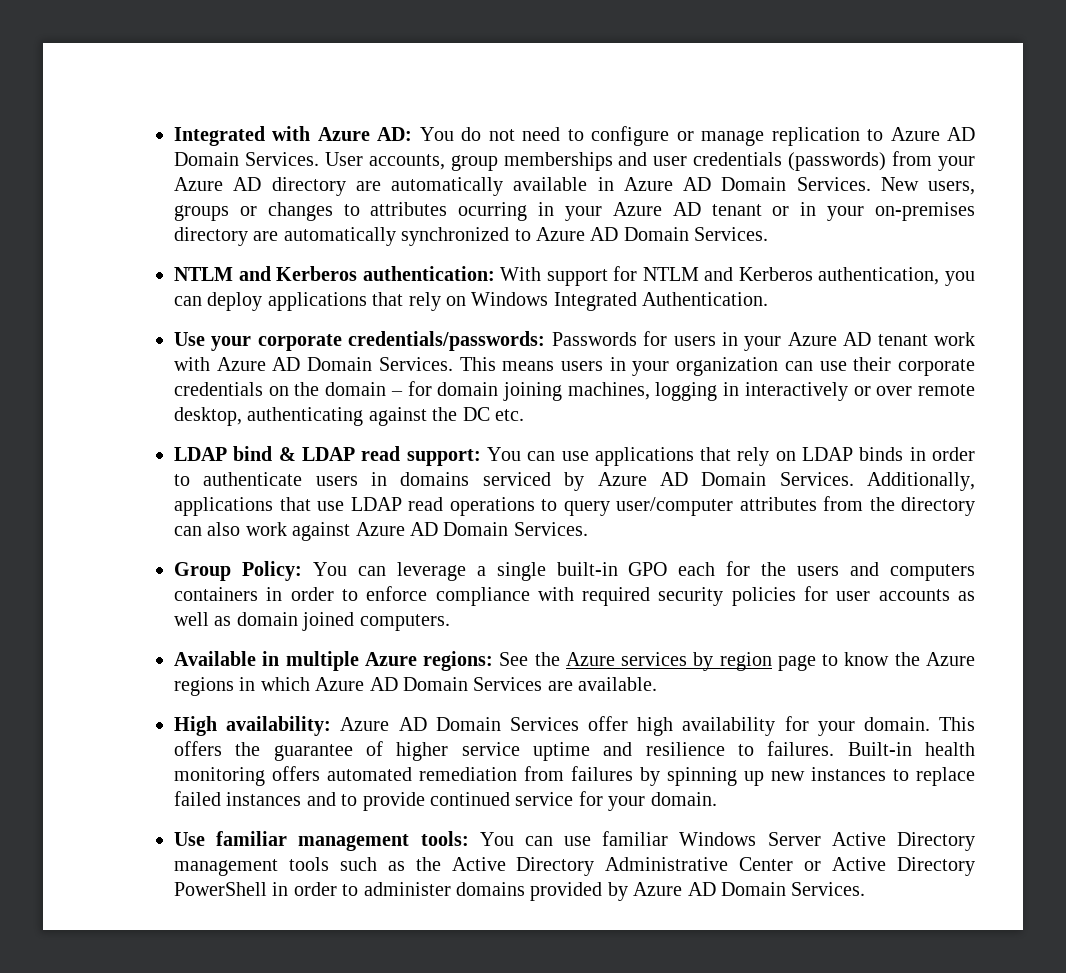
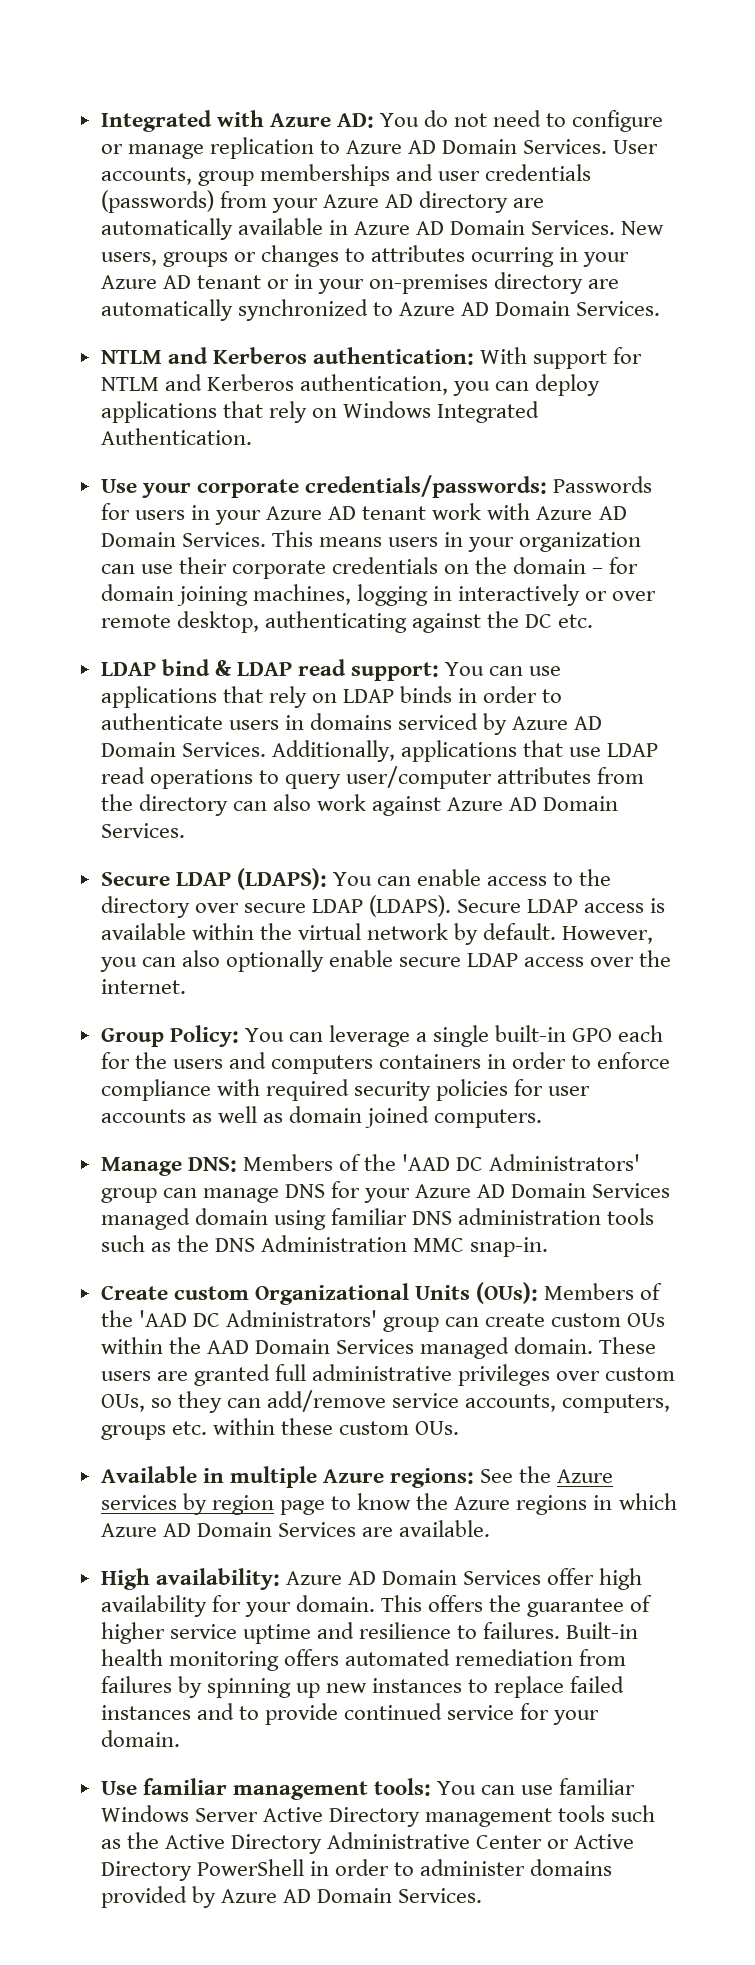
+ Secure LDAP (LDAPS): You can enable access to the directory over secure LDAP (LDAPS). Secure LDAP access is available within the virtual network by default. However, you can also optionally enable secure LDAP access over the internet.
+ Manage DNS: Members of the 'AAD DC Administrators' group can manage DNS for your Azure AD Domain Services managed domain using familiar DNS administration tools such as the DNS Administration MMC snap-in.
+ Create custom Organizational Units (OUs): Members of the 'AAD DC Administrators' group can create custom OUs within the AAD Domain Services managed domain. These users are granted full administrative privileges over custom OUs, so they can add/remove service accounts, computers, groups etc. within these custom OUs.

